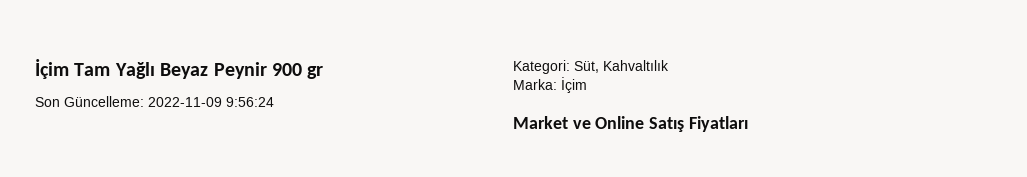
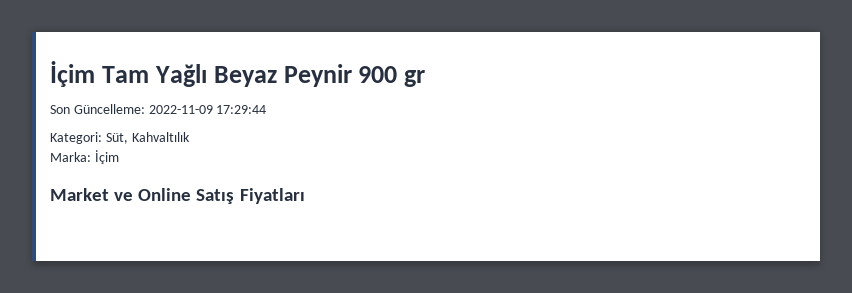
- Son Güncelleme: 2022-11-09 9:56:24
+ Son Güncelleme: 2022-11-09 17:29:44

